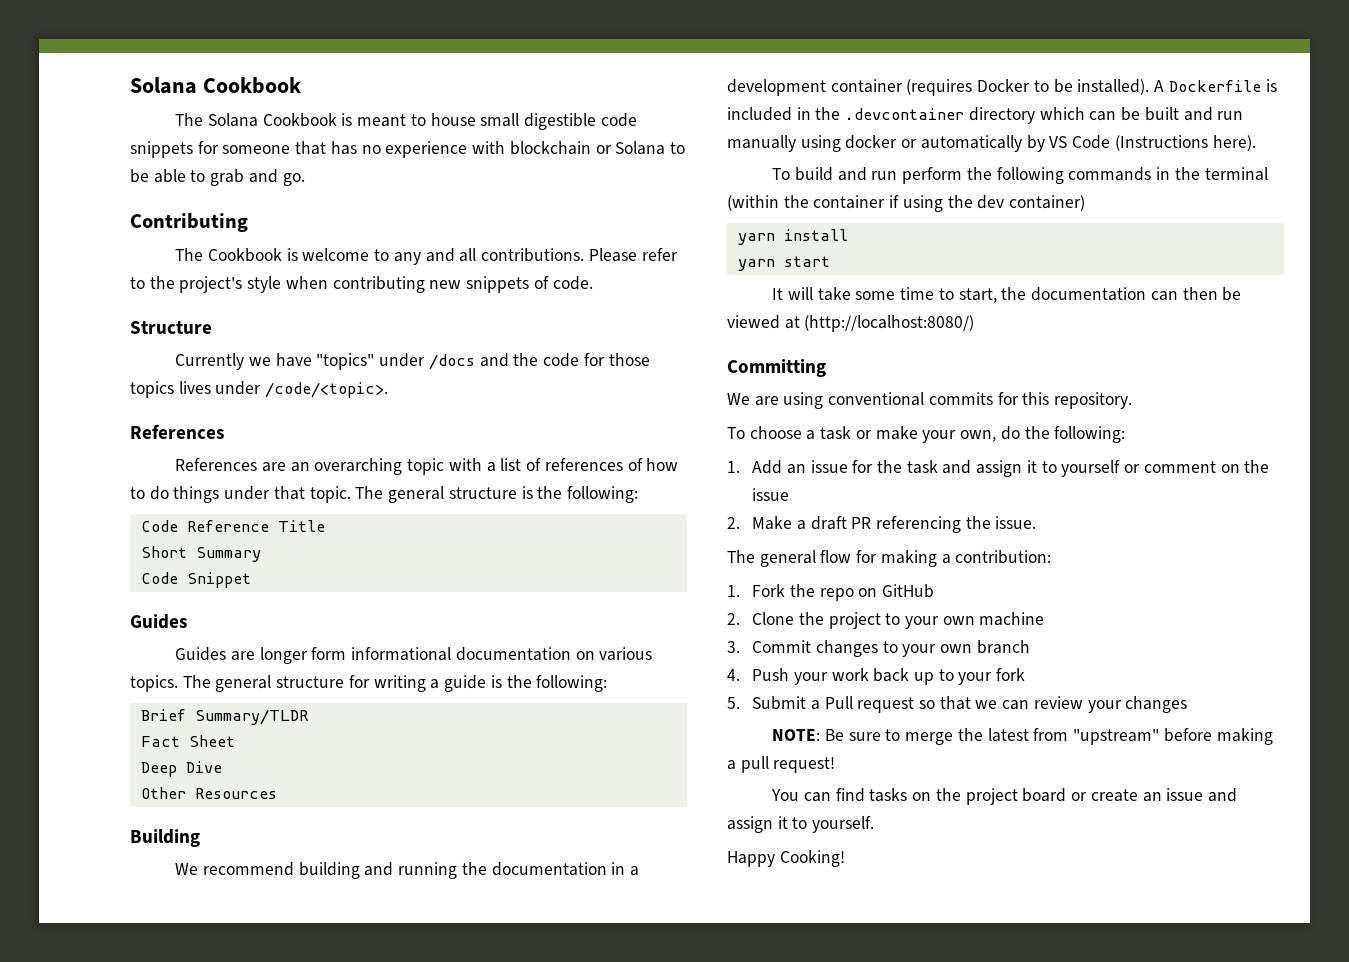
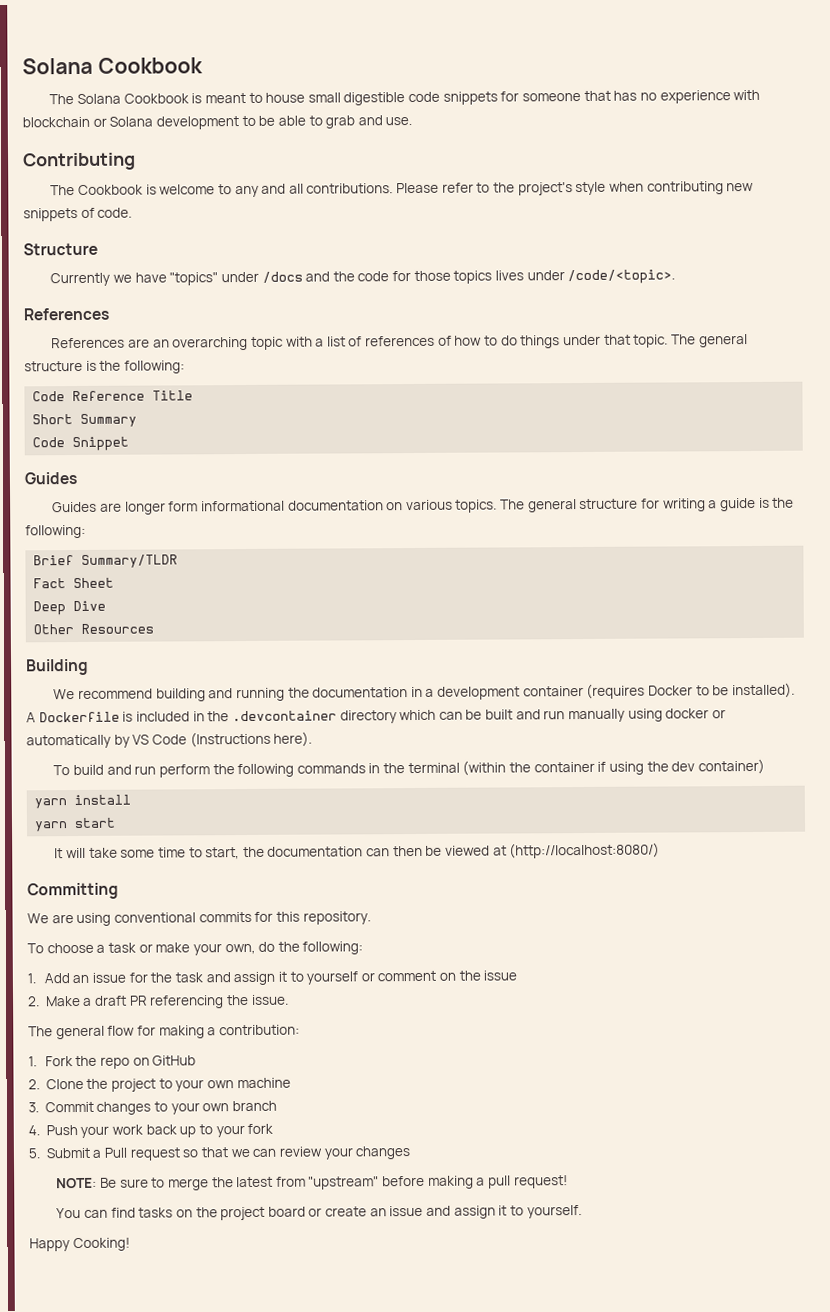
- The Solana Cookbook is meant to house small digestible code snippets for someone that has no experience with blockchain or Solana to be able to grab and go.
+ The Solana Cookbook is meant to house small digestible code snippets for someone that has no experience with blockchain or Solana development to be able to grab and use.

